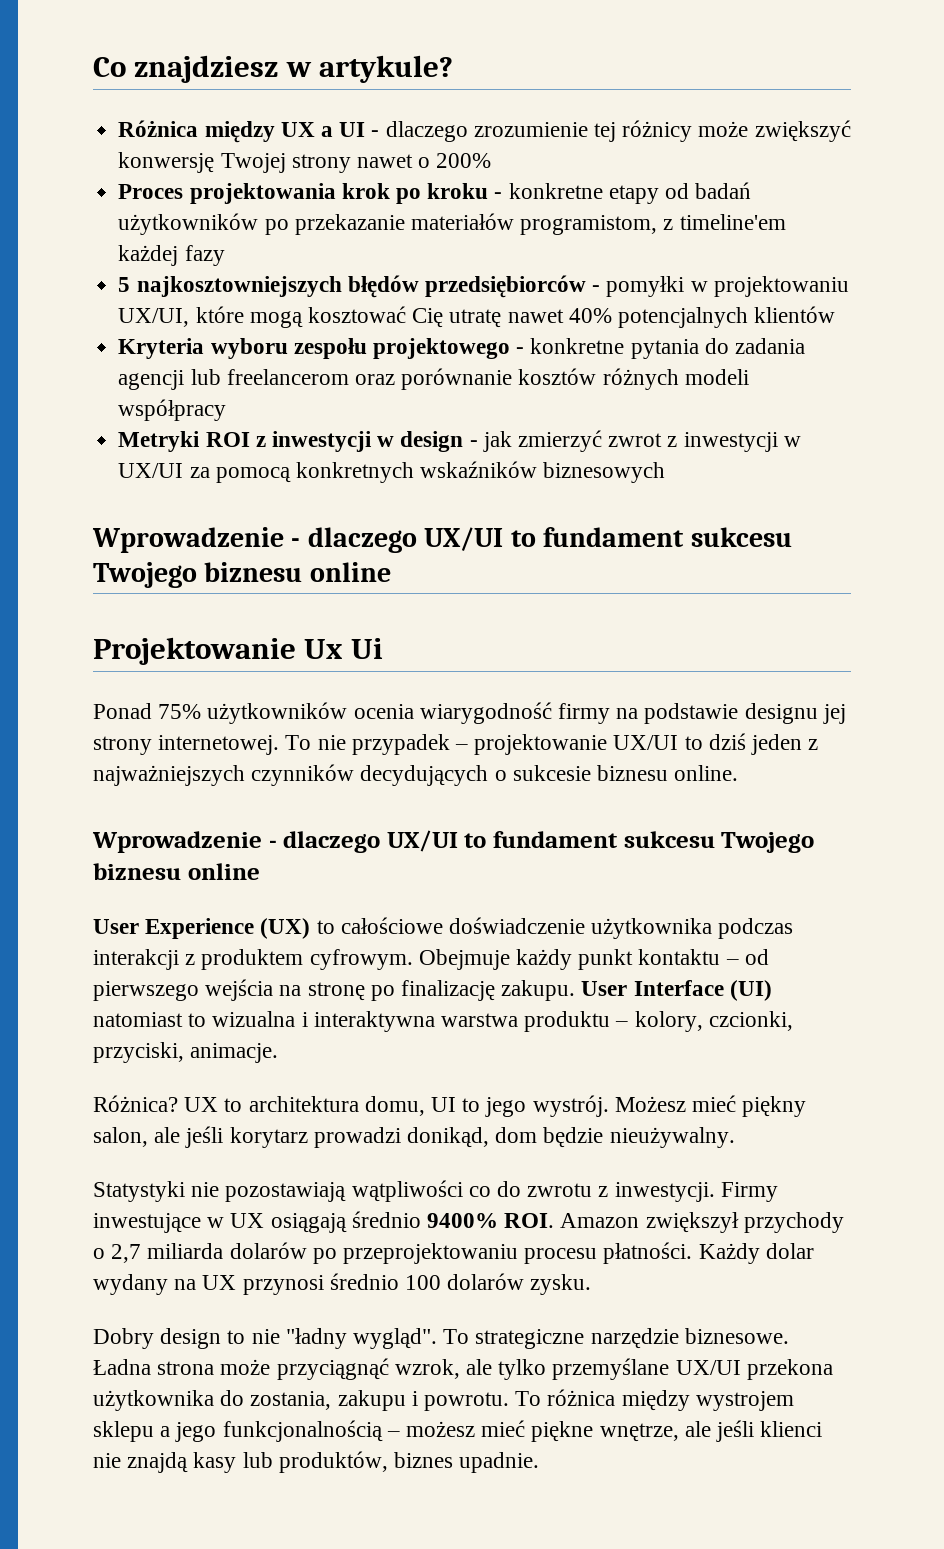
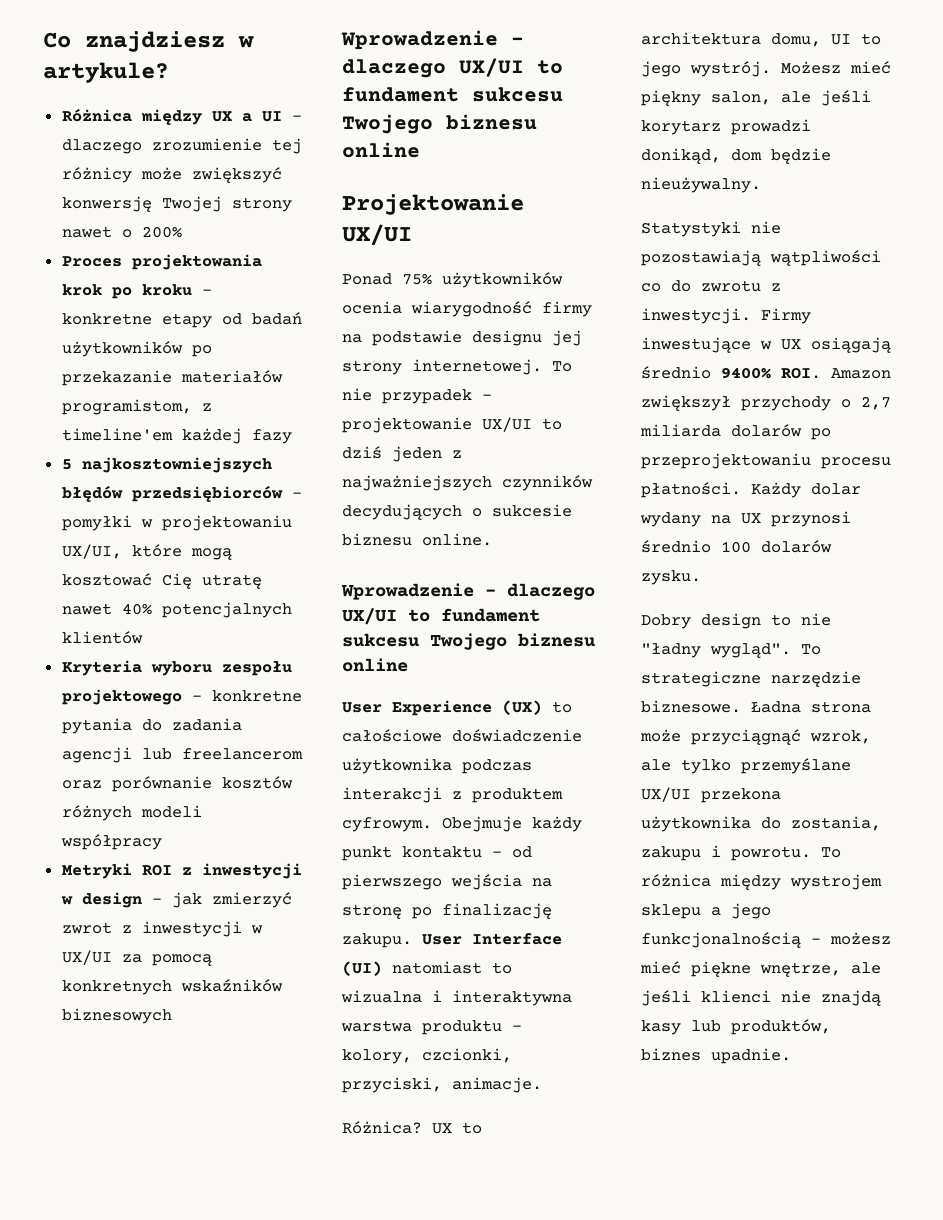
- Projektowanie Ux Ui
+ Projektowanie UX/UI

